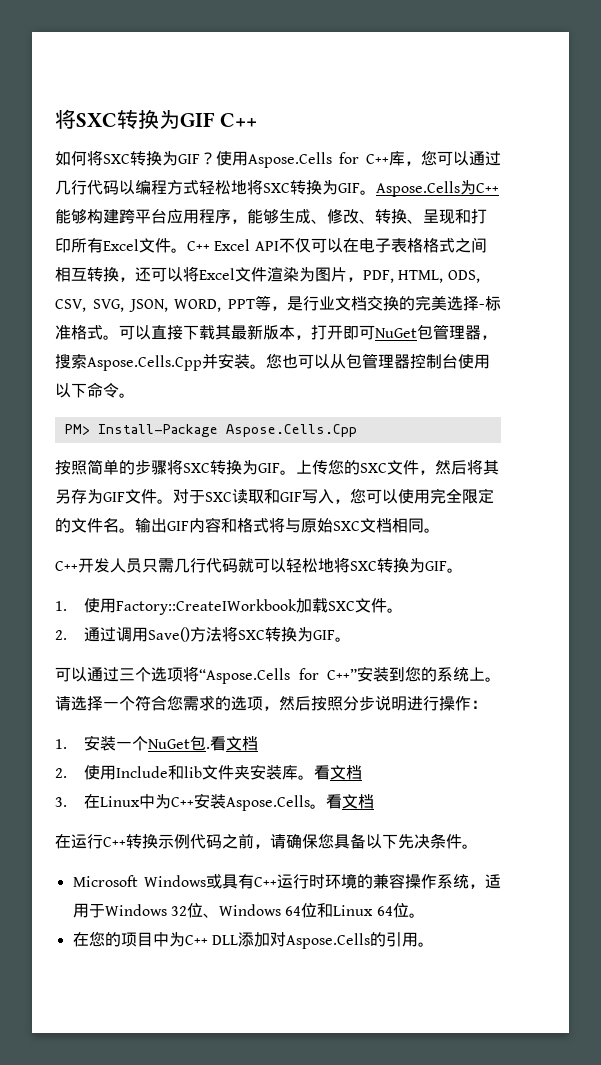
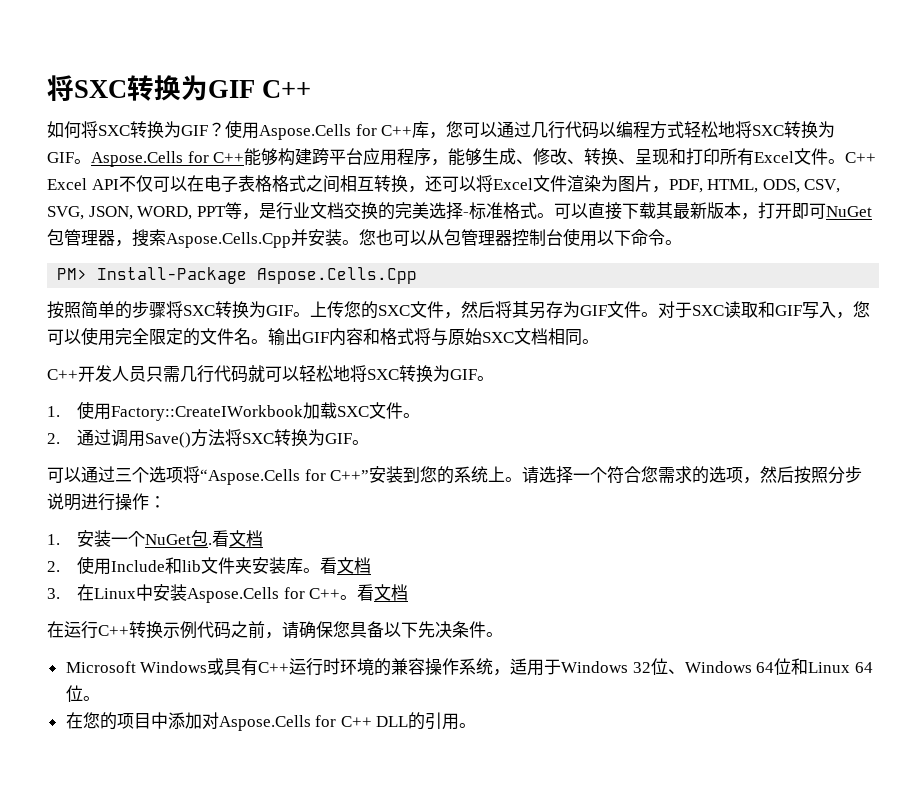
- Aspose.Cells为C++能够构建跨平台应用程序，能够生成、修改、转换、呈现和打印所有Excel文件。
+ Aspose.Cells for C++能够构建跨平台应用程序，能够生成、修改、转换、呈现和打印所有Excel文件。
- 3.在Linux中为C++安装Aspose.Cells。
+ 3.在Linux中安装Aspose.Cells for C++。
- 在您的项目中为C++ DLL添加对Aspose.Cells的引用。
+ 在您的项目中添加对Aspose.Cells for C++ DLL的引用。

